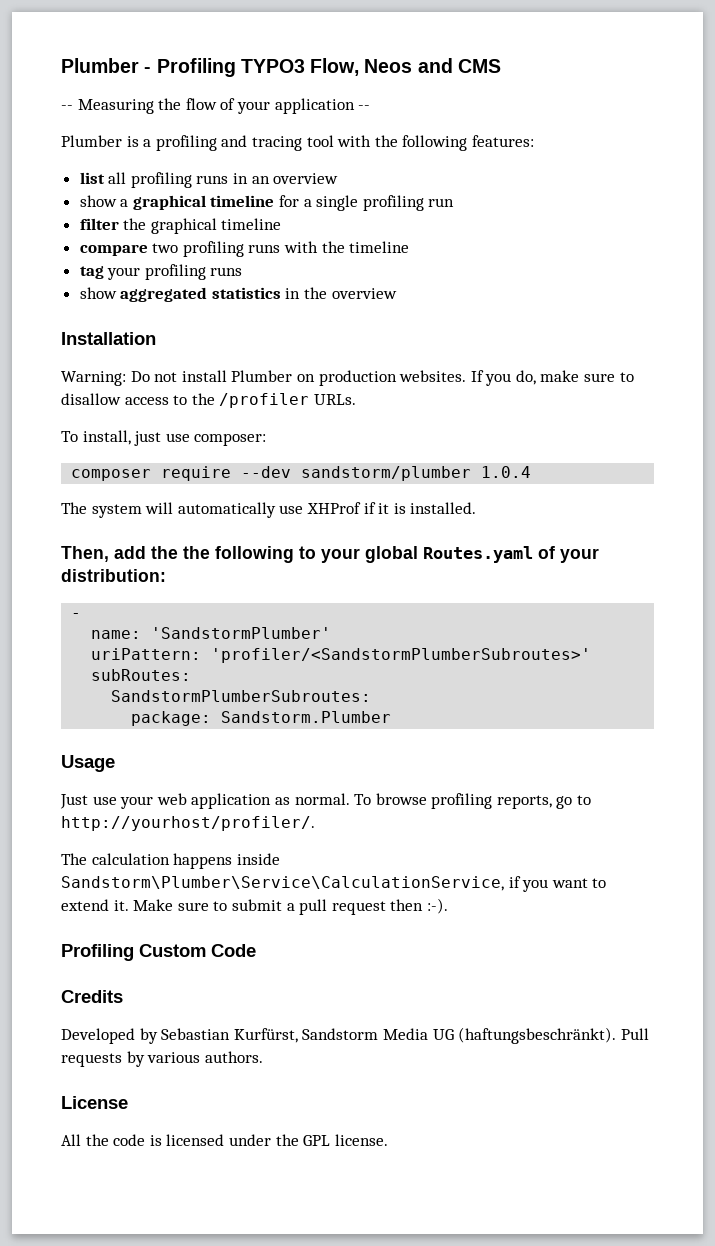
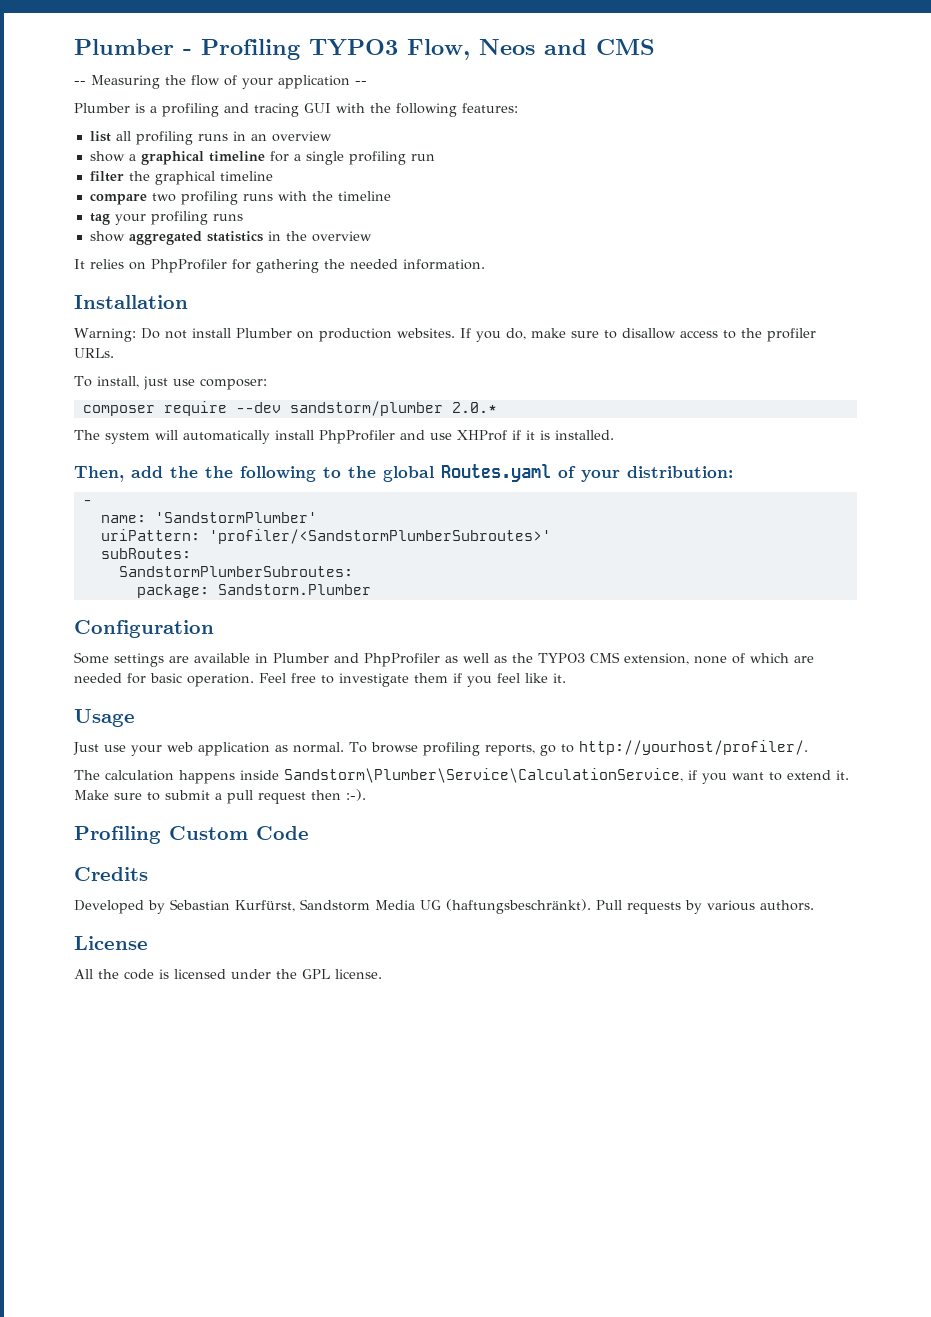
- Plumber is a profiling and tracing tool with the following features:
+ Plumber is a profiling and tracing GUI with the following features:
+ It relies on PhpProfiler for gathering the needed information.
- If you do, make sure to disallow access to the /profiler URLs.
+ If you do, make sure to disallow access to the profiler URLs.
- composer require --dev sandstorm/plumber 1.0.4
+ composer require --dev sandstorm/plumber 2.0.*
- The system will automatically use XHProf if it is installed.
+ The system will automatically install PhpProfiler and use XHProf if it is installed.
- Then, add the the following to your global Routes.yaml of your distribution:
+ Then, add the the following to the global Routes.yaml of your distribution:
+ Configuration
+ Some settings are available in Plumber and PhpProfiler as well as the TYPO3 CMS extension, none of which are needed for basic operation. Feel free to investigate them if you feel like it.

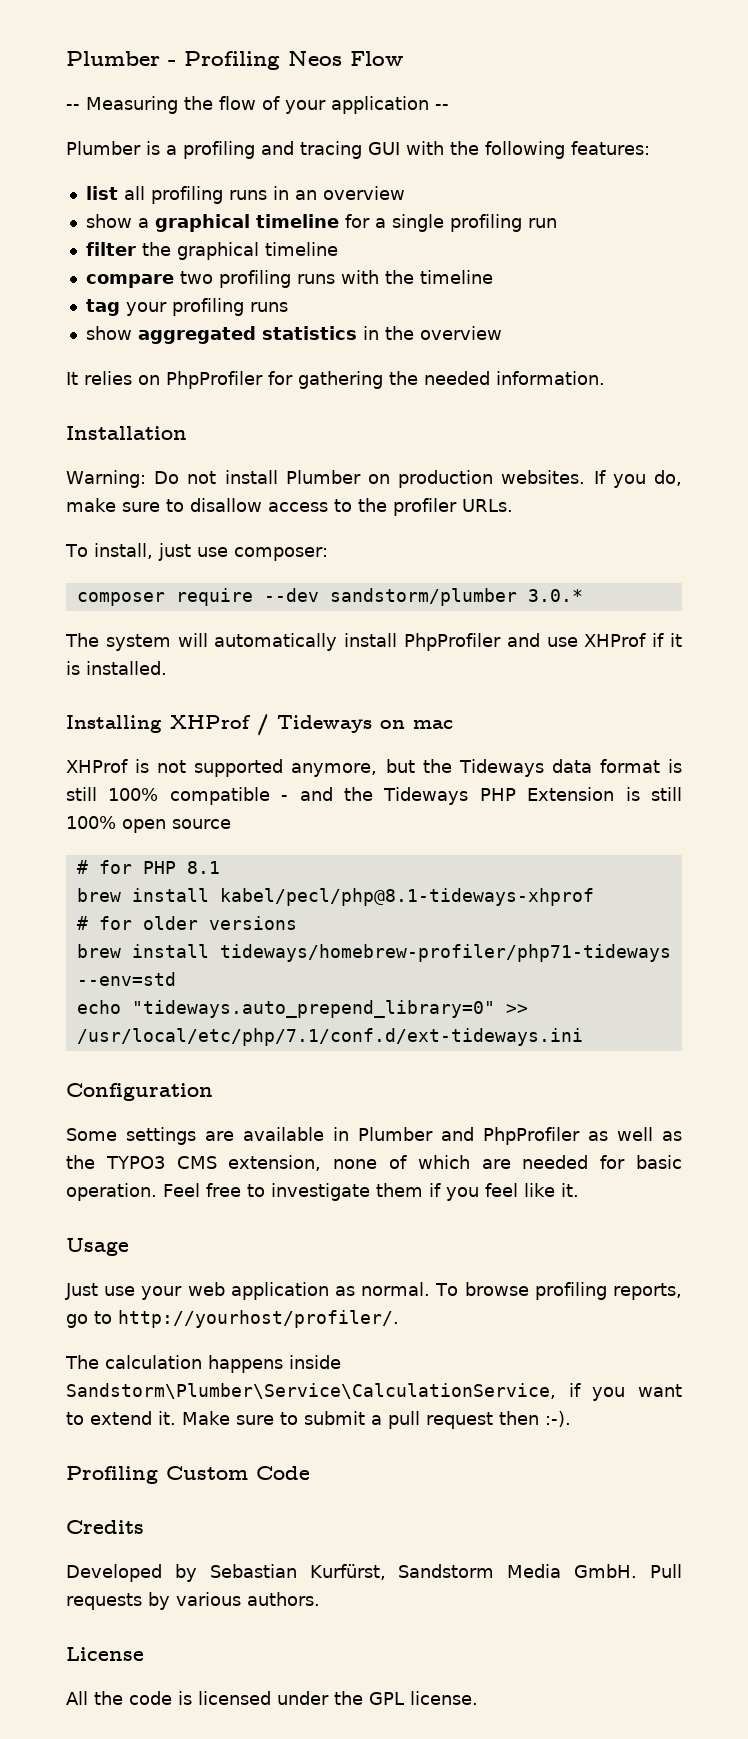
- Plumber - Profiling TYPO3 Flow, Neos and CMS
+ Plumber - Profiling Neos Flow
- composer require --dev sandstorm/plumber 2.0.*
+ composer require --dev sandstorm/plumber 3.0.*
- Then, add the the following to the global Routes.yaml of your distribution:
- -
- name: 'SandstormPlumber'
- uriPattern: 'profiler/<SandstormPlumberSubroutes>'
- subRoutes:
- SandstormPlumberSubroutes:
- package: Sandstorm.Plumber
+ Installing XHProf / Tideways on mac
+ XHProf is not supported anymore, but the Tideways data format is still 100% compatible - and the Tideways PHP Extension is still 100% open source
+ # for PHP 8.1
+ brew install kabel/pecl/php@8.1-tideways-xhprof
+ # for older versions
+ brew install tideways/homebrew-profiler/php71-tideways --env=std
+ echo "tideways.auto_prepend_library=0" >> /usr/local/etc/php/7.1/conf.d/ext-tideways.ini
- Developed by Sebastian Kurfürst, Sandstorm Media UG (haftungsbeschränkt).
+ Developed by Sebastian Kurfürst, Sandstorm Media GmbH.

